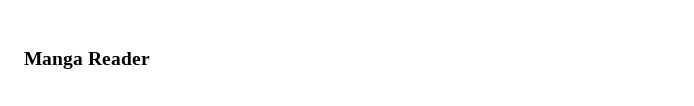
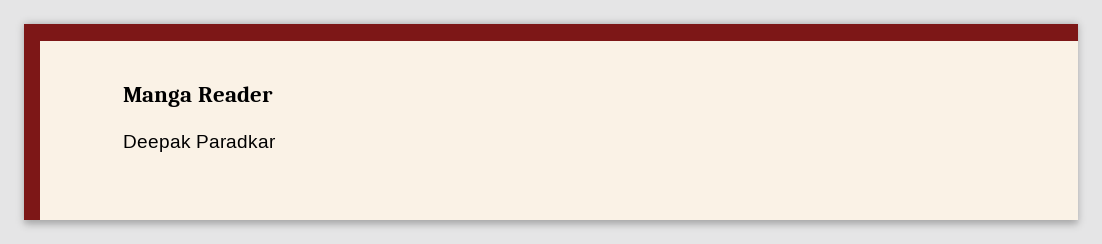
+ Deepak Paradkar

